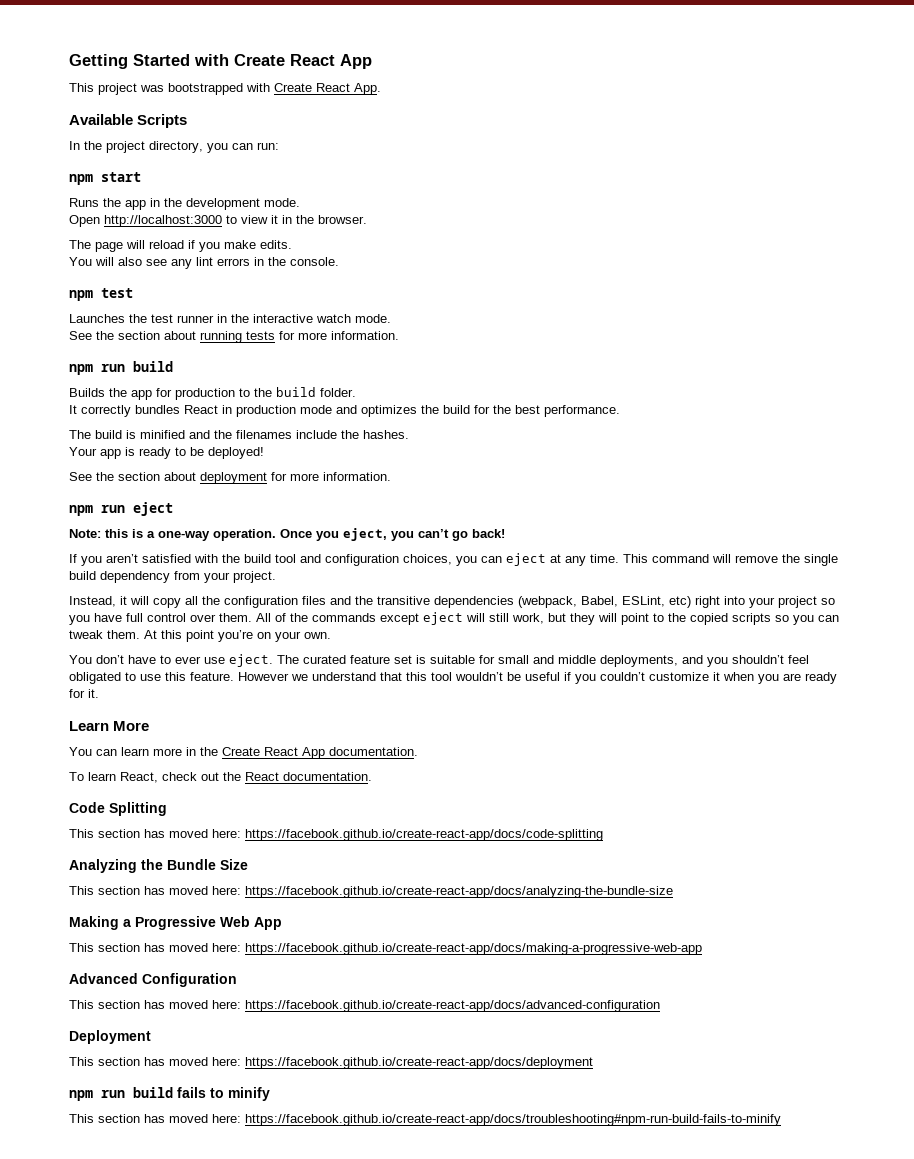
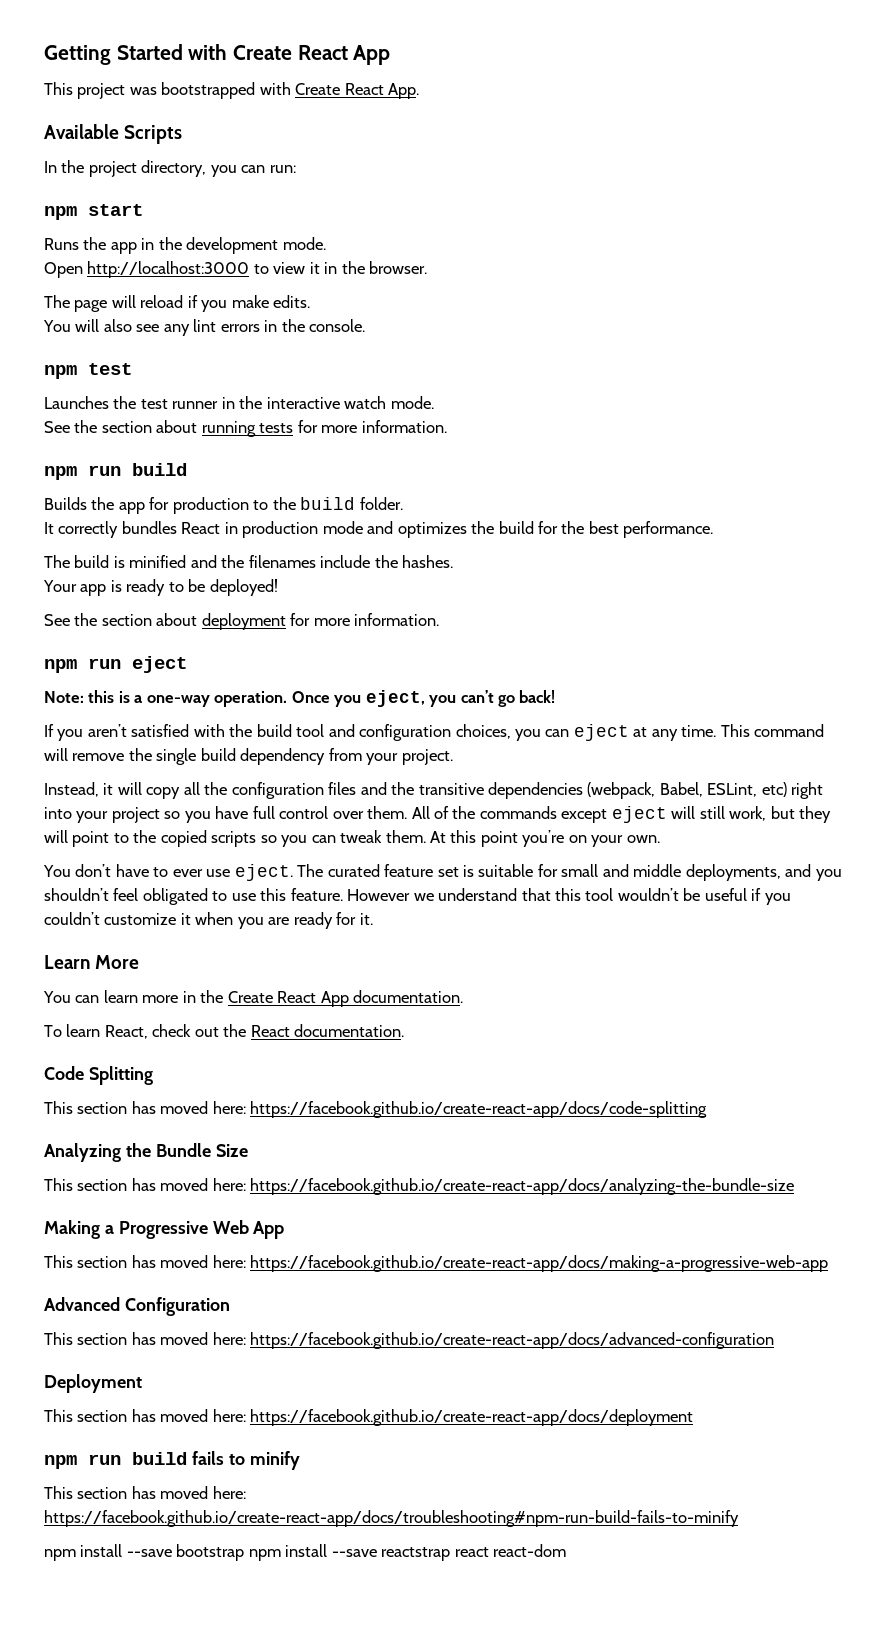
+ npm install --save bootstrap npm install --save reactstrap react react-dom

